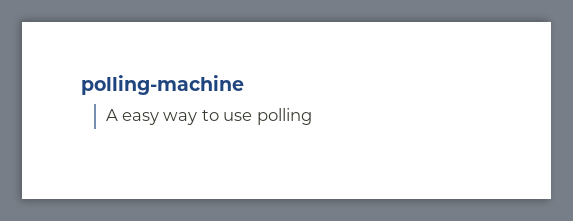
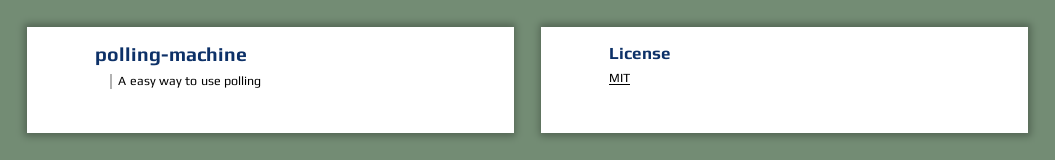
+ License
+ MIT

